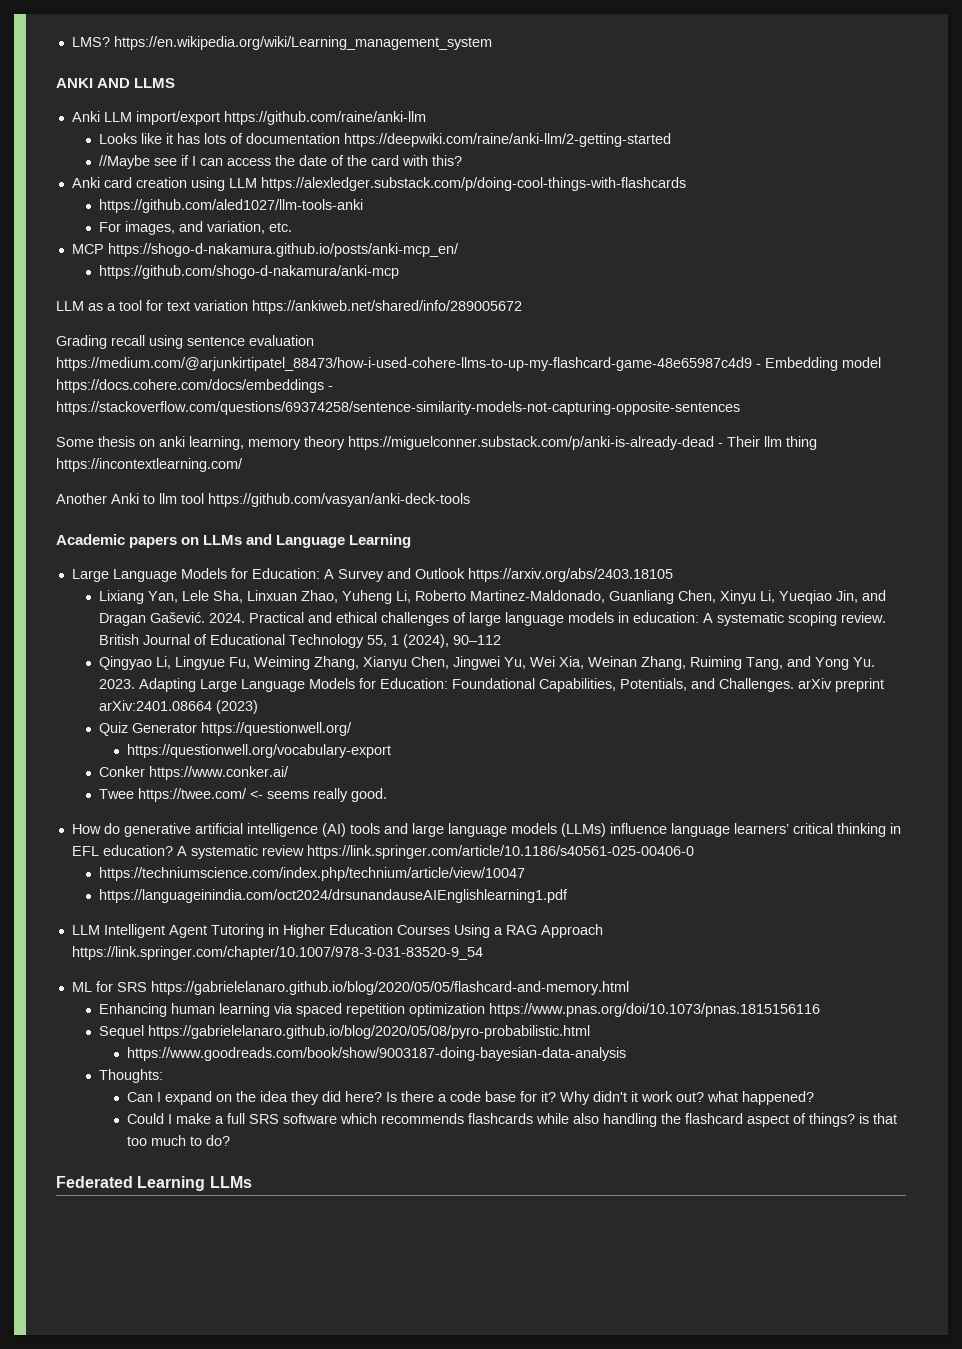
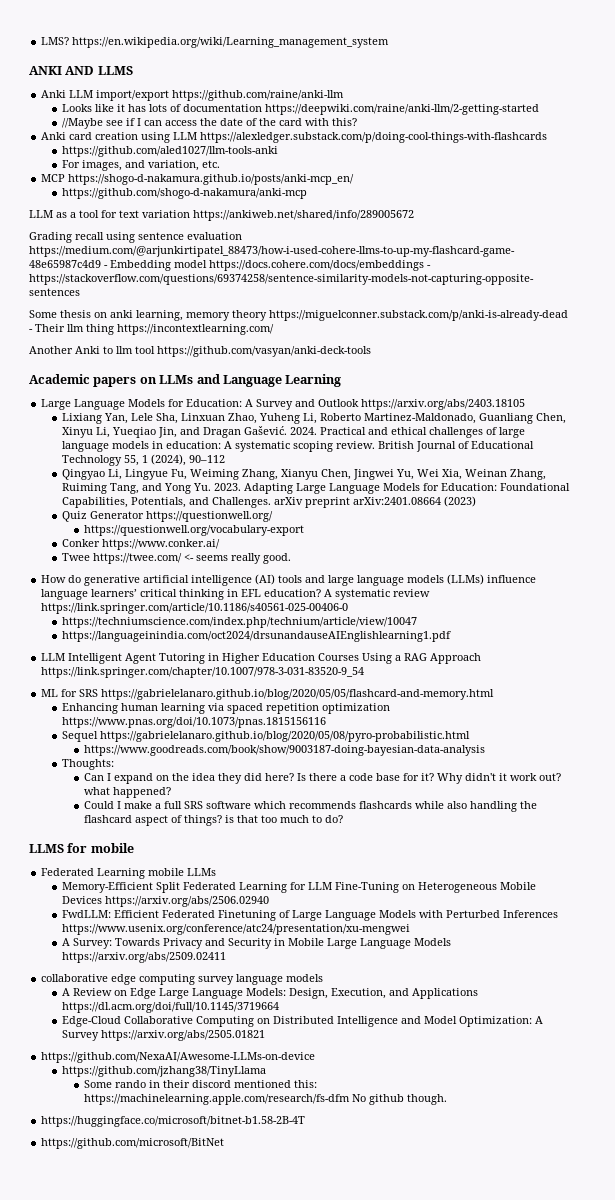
- Federated Learning LLMs
+ LLMS for mobile
+ Federated Learning mobile LLMs
+ Memory-Efficient Split Federated Learning for LLM Fine-Tuning on Heterogeneous Mobile Devices https://arxiv.org/abs/2506.02940
+ FwdLLM: Efficient Federated Finetuning of Large Language Models with Perturbed Inferences https://www.usenix.org/conference/atc24/presentation/xu-mengwei
+ A Survey: Towards Privacy and Security in Mobile Large Language Models https://arxiv.org/abs/2509.02411
+ collaborative edge computing survey language models
+ A Review on Edge Large Language Models: Design, Execution, and Applications https://dl.acm.org/doi/full/10.1145/3719664
+ Edge-Cloud Collaborative Computing on Distributed Intelligence and Model Optimization: A Survey https://arxiv.org/abs/2505.01821
+ https://github.com/NexaAI/Awesome-LLMs-on-device
+ https://github.com/jzhang38/TinyLlama
+ Some rando in their discord mentioned this: https://machinelearning.apple.com/research/fs-dfm No github though.
+ https://huggingface.co/microsoft/bitnet-b1.58-2B-4T
+ https://github.com/microsoft/BitNet

